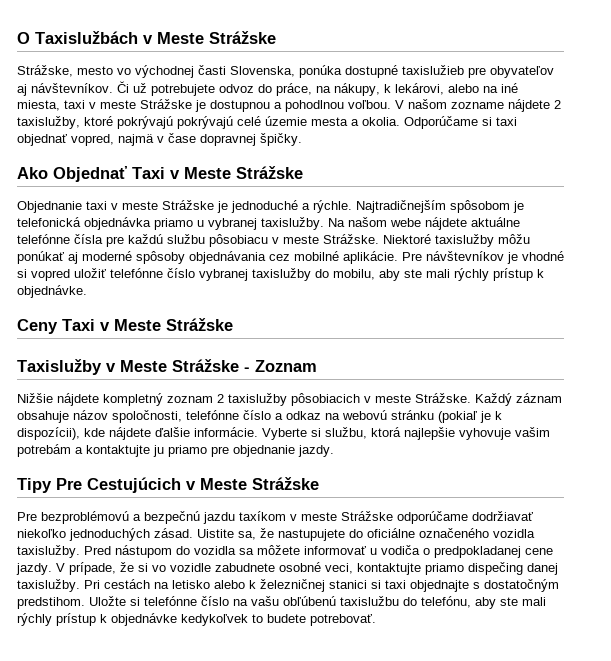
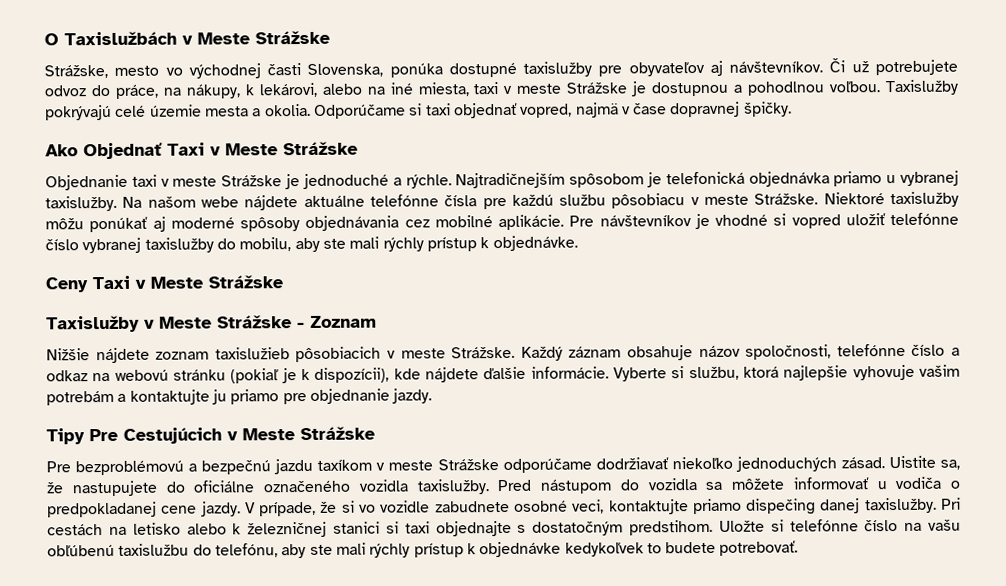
- Strážske, mesto vo východnej časti Slovenska, ponúka dostupné taxislužieb pre obyvateľov aj návštevníkov.
+ Strážske, mesto vo východnej časti Slovenska, ponúka dostupné taxislužby pre obyvateľov aj návštevníkov.
- V našom zozname nájdete 2 taxislužby, ktoré pokrývajú pokrývajú celé územie mesta a okolia.
+ Taxislužby pokrývajú celé územie mesta a okolia.
- Nižšie nájdete kompletný zoznam 2 taxislužby pôsobiacich v meste Strážske.
+ Nižšie nájdete zoznam taxislužieb pôsobiacich v meste Strážske.

